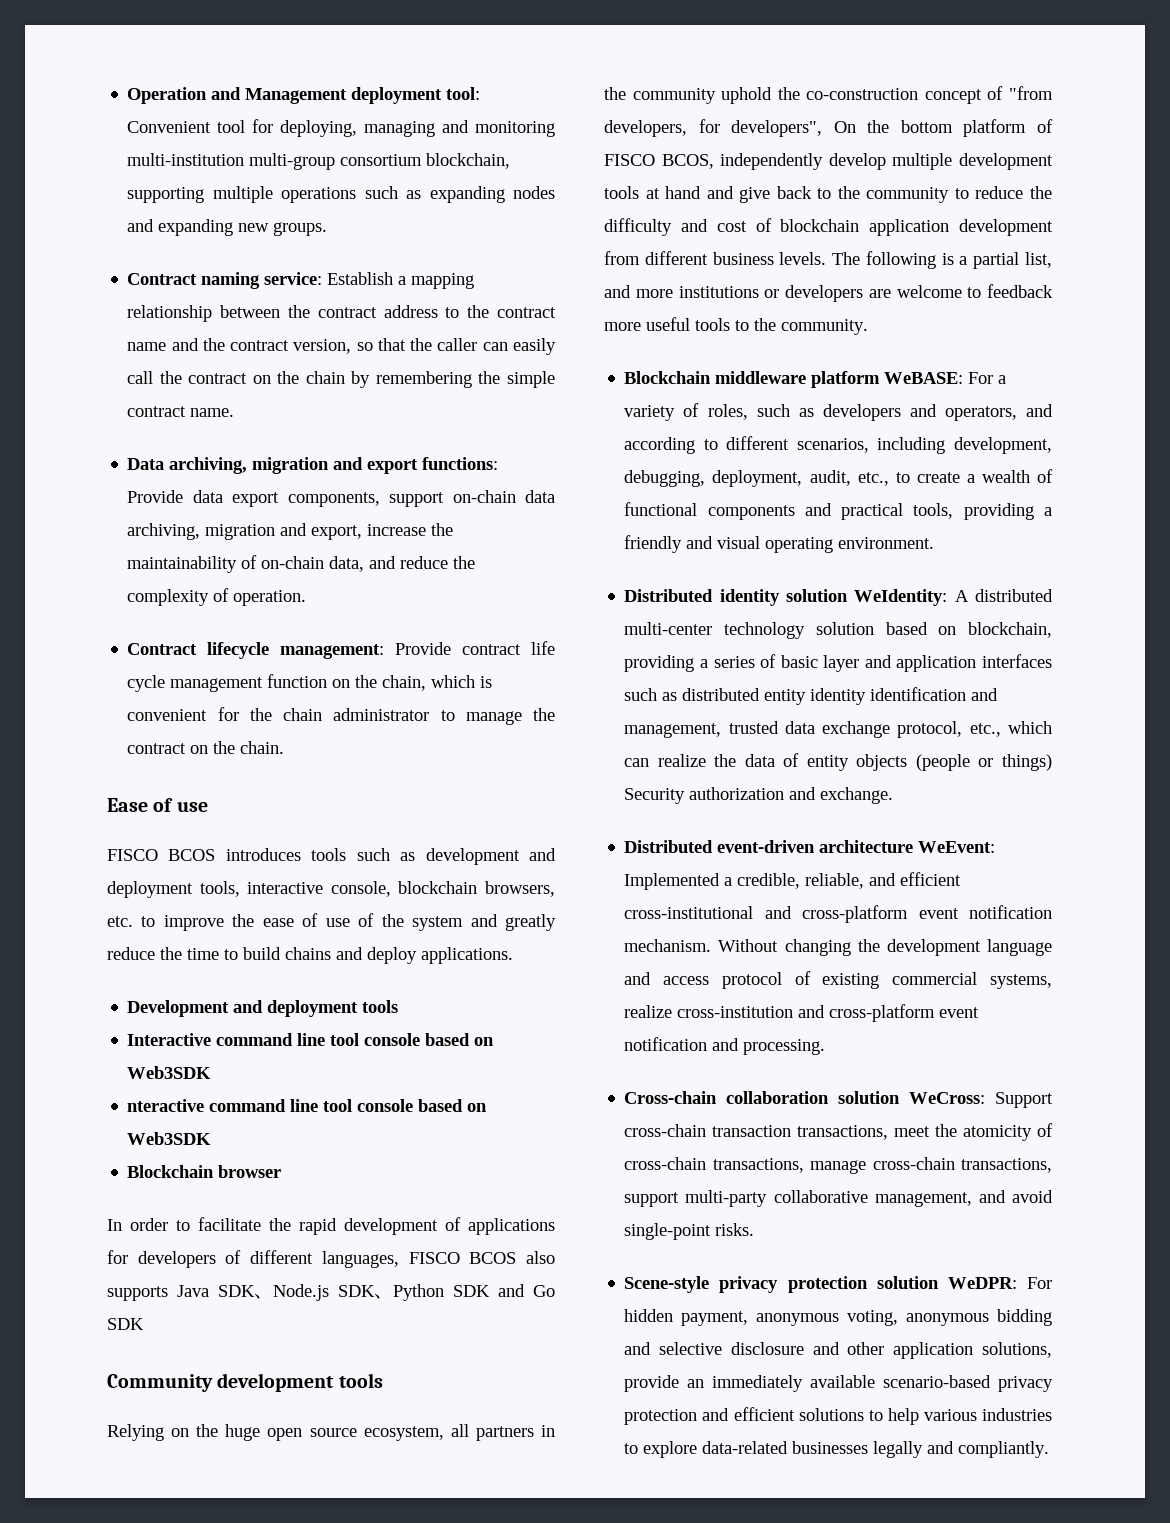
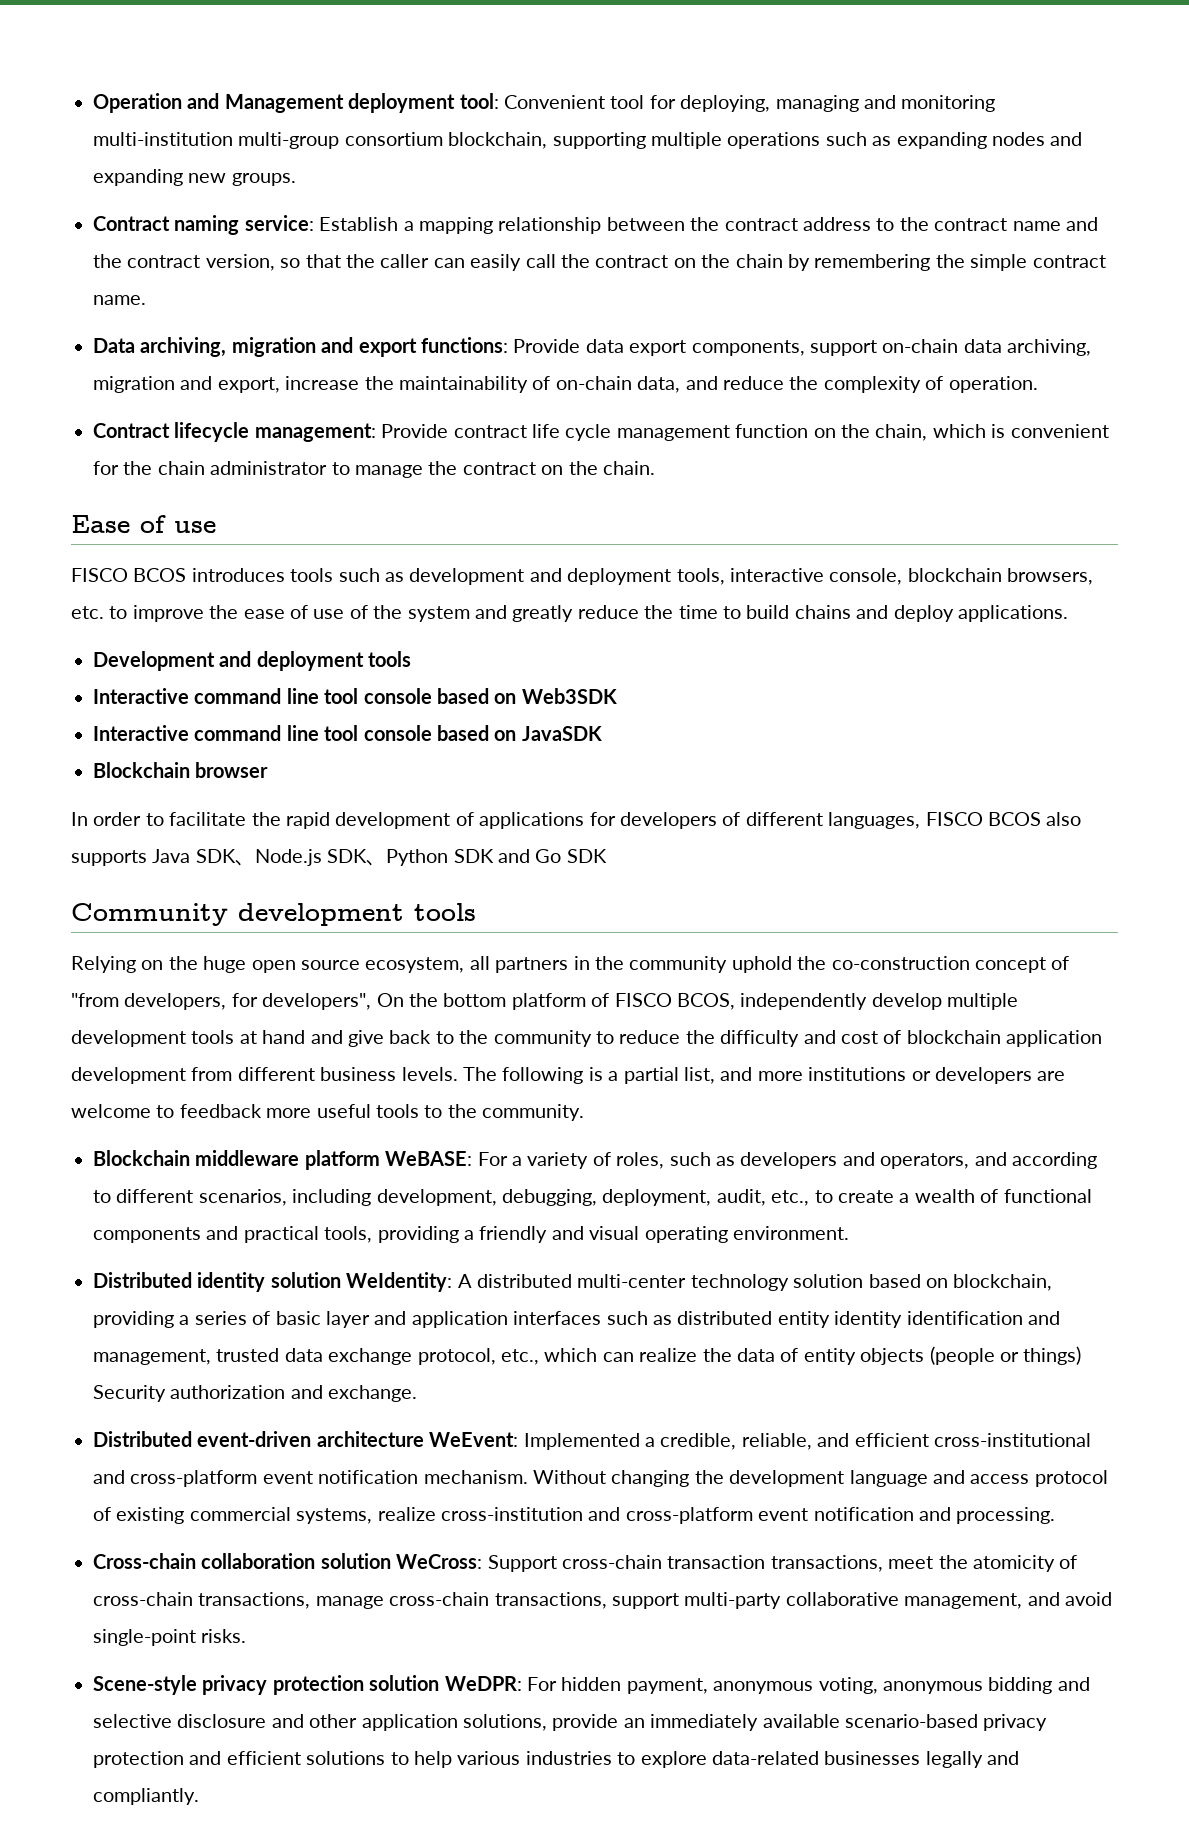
- nteractive command line tool console based on Web3SDK
+ Interactive command line tool console based on JavaSDK

